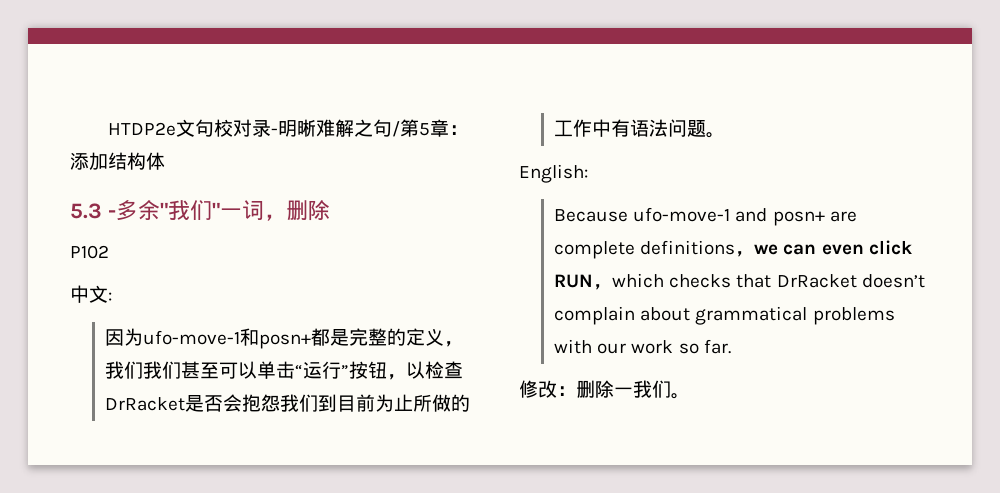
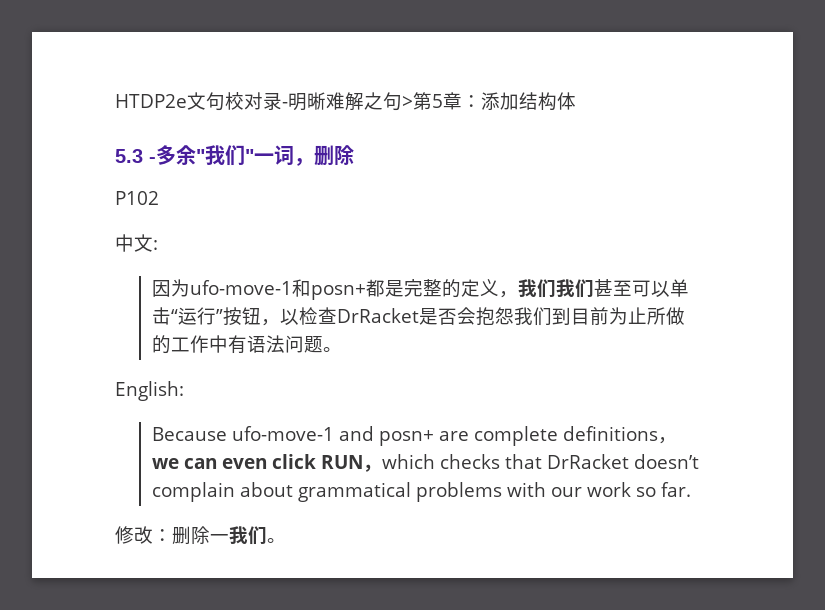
- HTDP2e文句校对录-明晰难解之句/第5章：添加结构体
+ HTDP2e文句校对录-明晰难解之句>第5章：添加结构体

